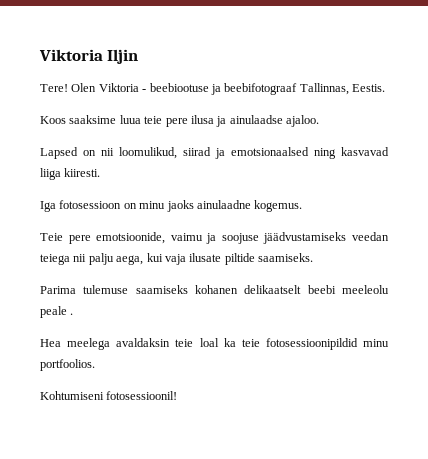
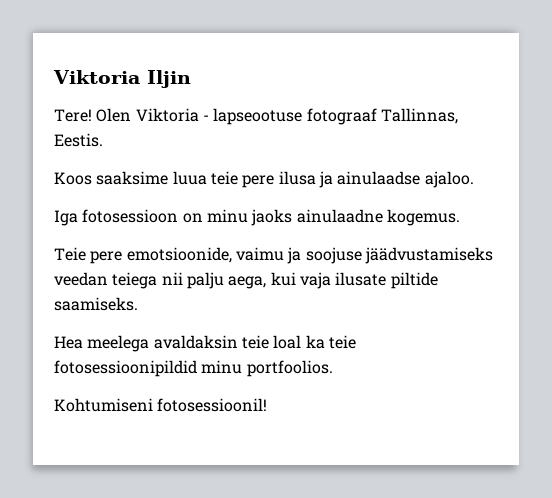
- Olen Viktoria - beebiootuse ja beebifotograaf Tallinnas, Eestis.
+ Olen Viktoria - lapseootuse fotograaf Tallinnas, Eestis.
- Lapsed on nii loomulikud, siirad ja emotsionaalsed ning kasvavad liiga kiiresti.
- Parima tulemuse saamiseks kohanen delikaatselt beebi meeleolu peale .

